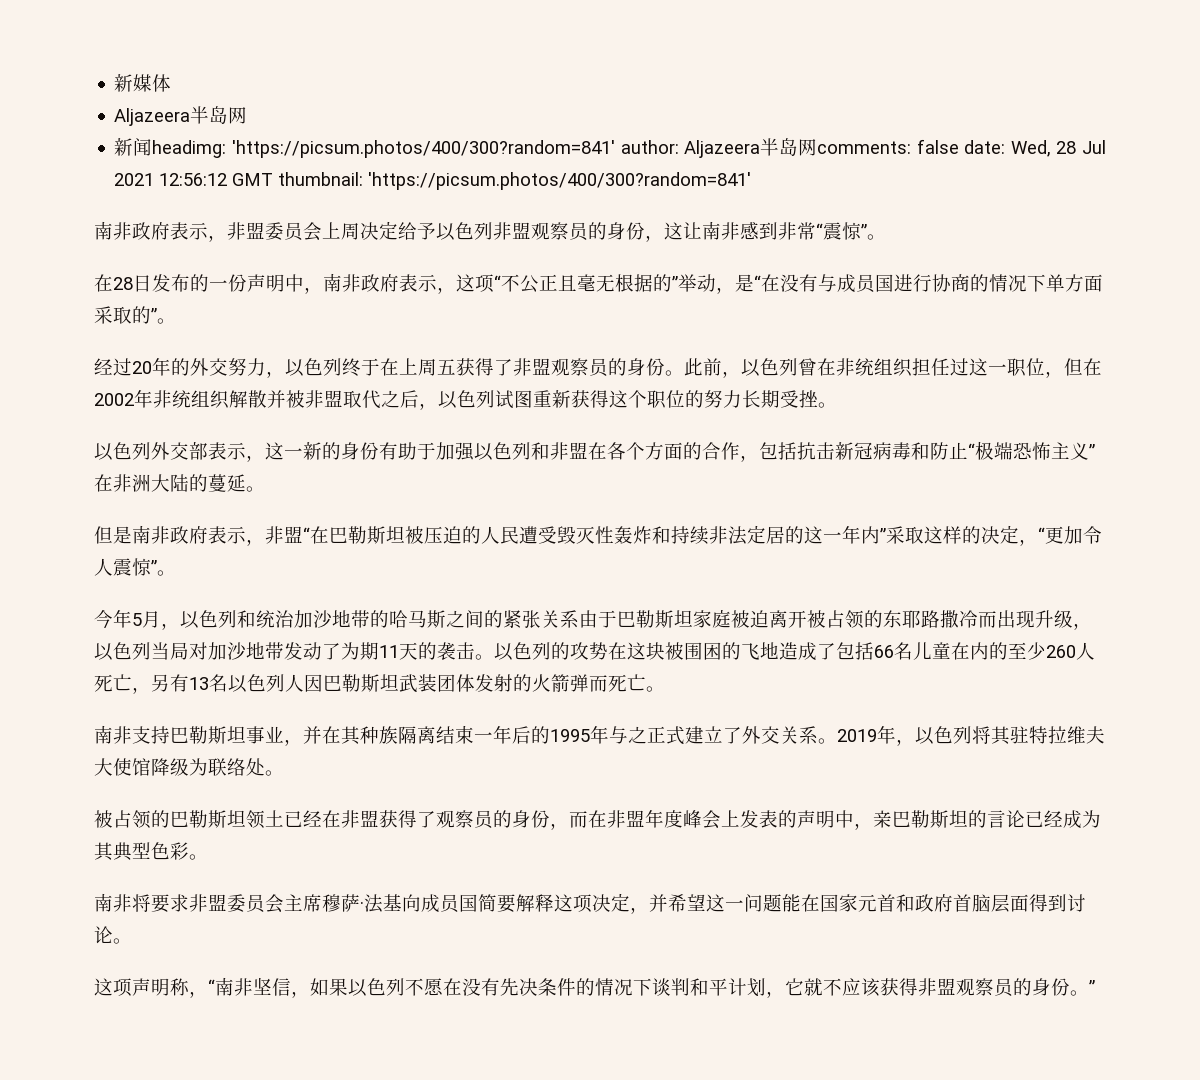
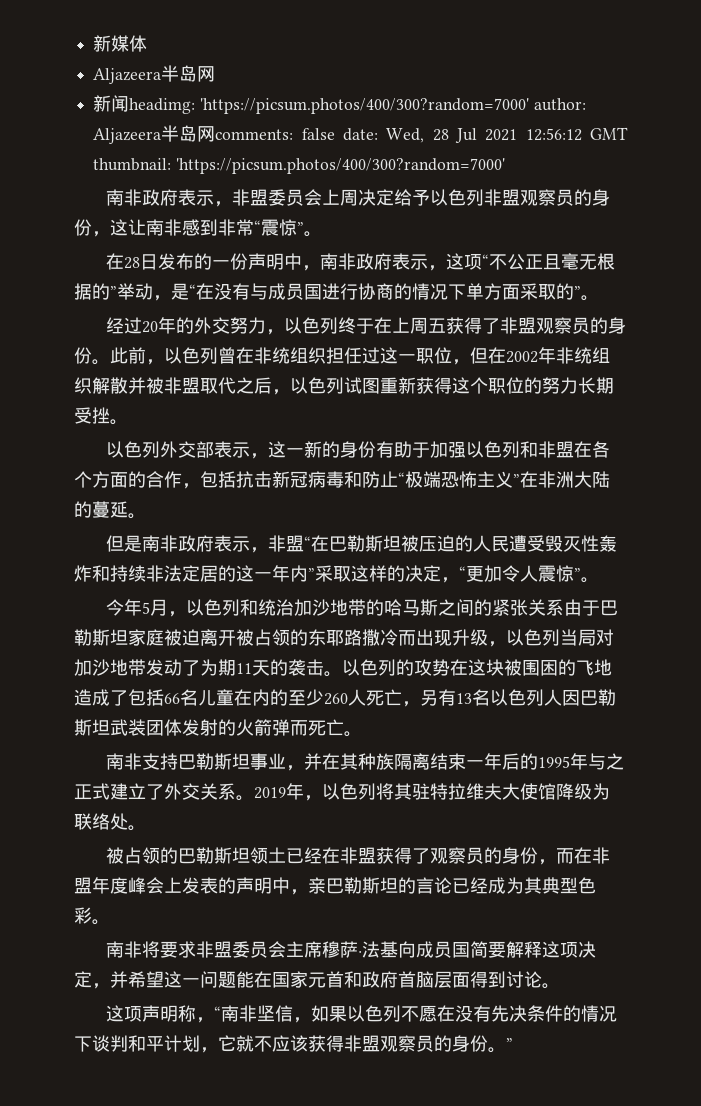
- 新闻headimg: 'https://picsum.photos/400/300?random=841' author: Aljazeera半岛网comments: false date: Wed, 28 Jul 2021 12:56:12 GMT thumbnail: 'https://picsum.photos/400/300?random=841'
+ 新闻headimg: 'https://picsum.photos/400/300?random=7000' author: Aljazeera半岛网comments: false date: Wed, 28 Jul 2021 12:56:12 GMT thumbnail: 'https://picsum.photos/400/300?random=7000'

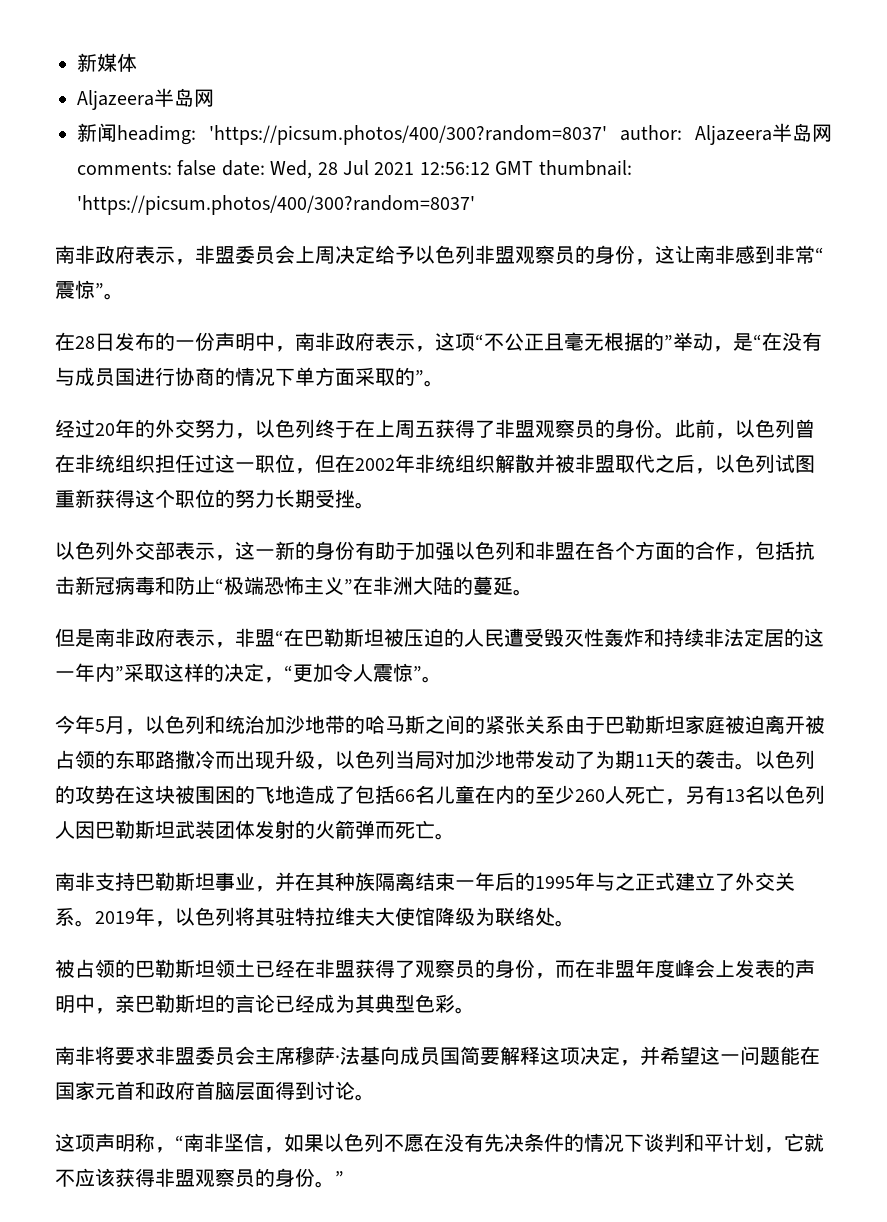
- 新闻headimg: 'https://picsum.photos/400/300?random=7000' author: Aljazeera半岛网comments: false date: Wed, 28 Jul 2021 12:56:12 GMT thumbnail: 'https://picsum.photos/400/300?random=7000'
+ 新闻headimg: 'https://picsum.photos/400/300?random=8037' author: Aljazeera半岛网comments: false date: Wed, 28 Jul 2021 12:56:12 GMT thumbnail: 'https://picsum.photos/400/300?random=8037'

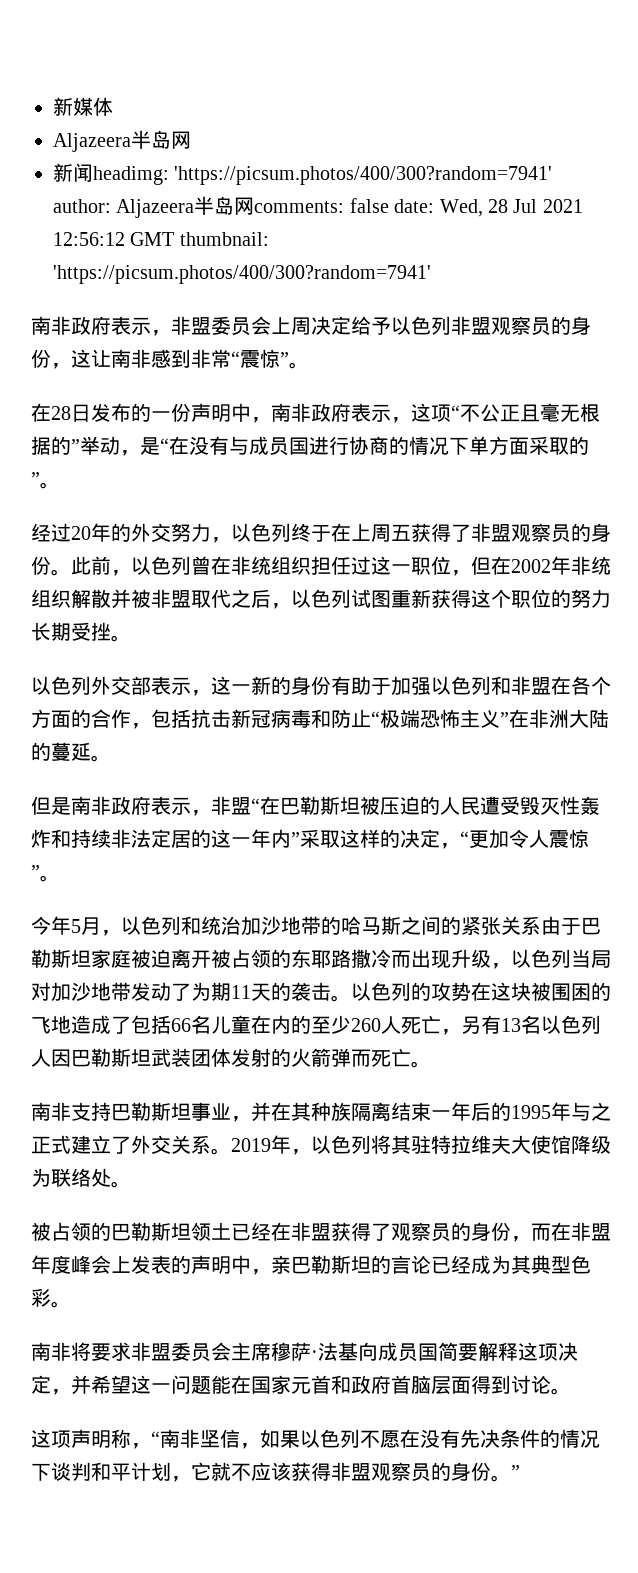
- 新闻headimg: 'https://picsum.photos/400/300?random=8037' author: Aljazeera半岛网comments: false date: Wed, 28 Jul 2021 12:56:12 GMT thumbnail: 'https://picsum.photos/400/300?random=8037'
+ 新闻headimg: 'https://picsum.photos/400/300?random=7941' author: Aljazeera半岛网comments: false date: Wed, 28 Jul 2021 12:56:12 GMT thumbnail: 'https://picsum.photos/400/300?random=7941'

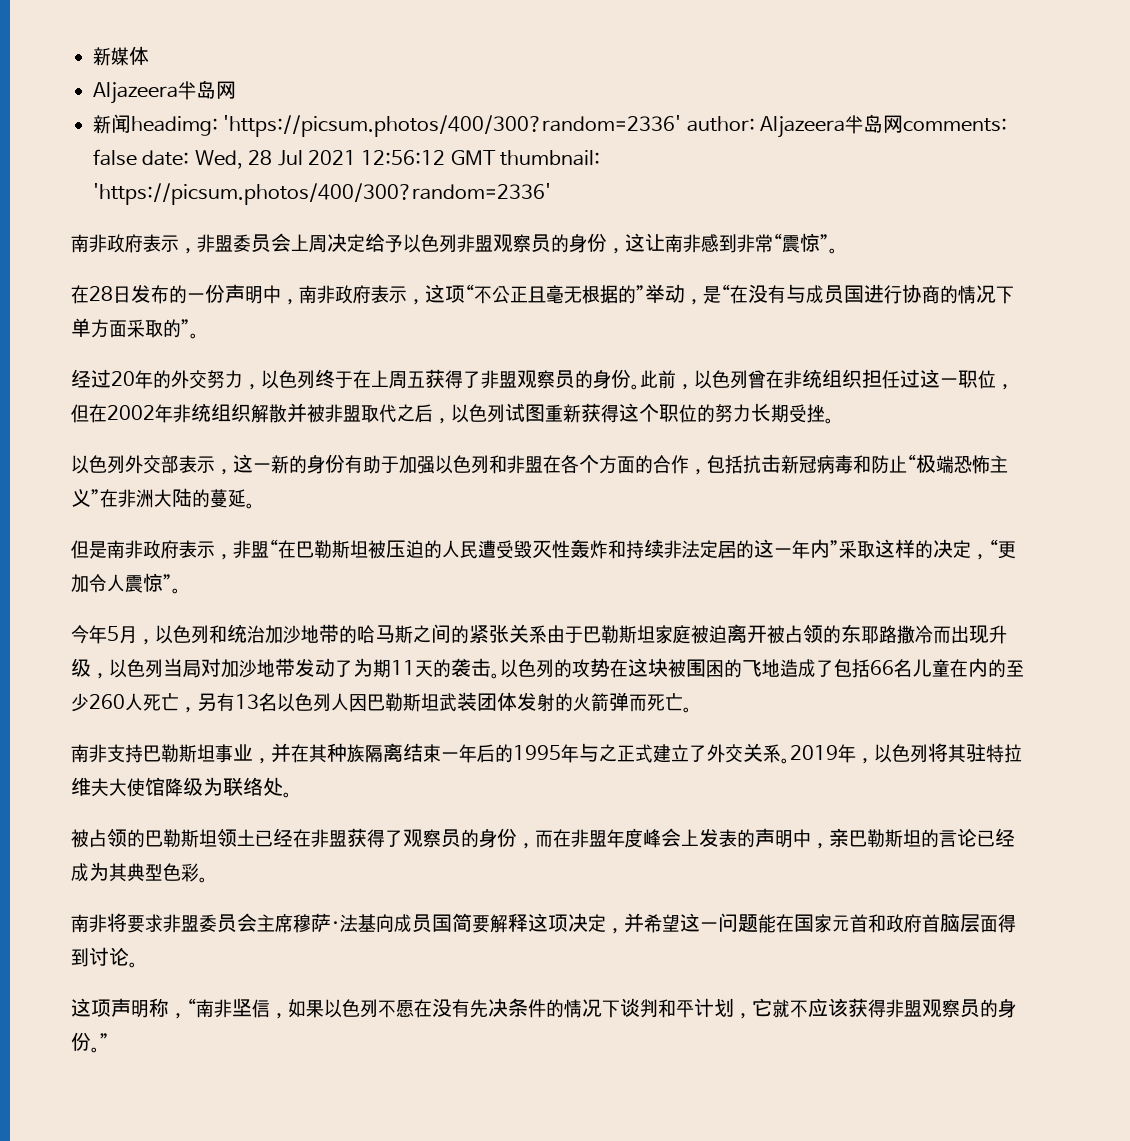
- 新闻headimg: 'https://picsum.photos/400/300?random=7941' author: Aljazeera半岛网comments: false date: Wed, 28 Jul 2021 12:56:12 GMT thumbnail: 'https://picsum.photos/400/300?random=7941'
+ 新闻headimg: 'https://picsum.photos/400/300?random=2336' author: Aljazeera半岛网comments: false date: Wed, 28 Jul 2021 12:56:12 GMT thumbnail: 'https://picsum.photos/400/300?random=2336'

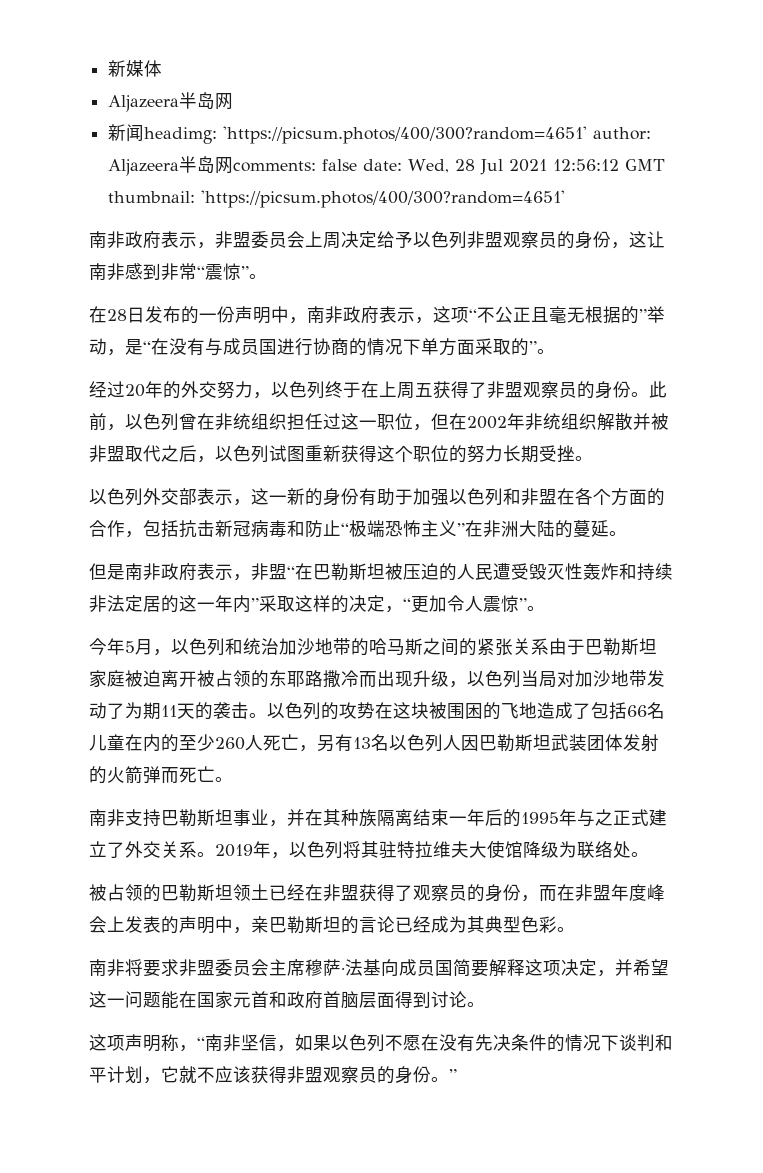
- 新闻headimg: 'https://picsum.photos/400/300?random=2336' author: Aljazeera半岛网comments: false date: Wed, 28 Jul 2021 12:56:12 GMT thumbnail: 'https://picsum.photos/400/300?random=2336'
+ 新闻headimg: 'https://picsum.photos/400/300?random=4651' author: Aljazeera半岛网comments: false date: Wed, 28 Jul 2021 12:56:12 GMT thumbnail: 'https://picsum.photos/400/300?random=4651'

